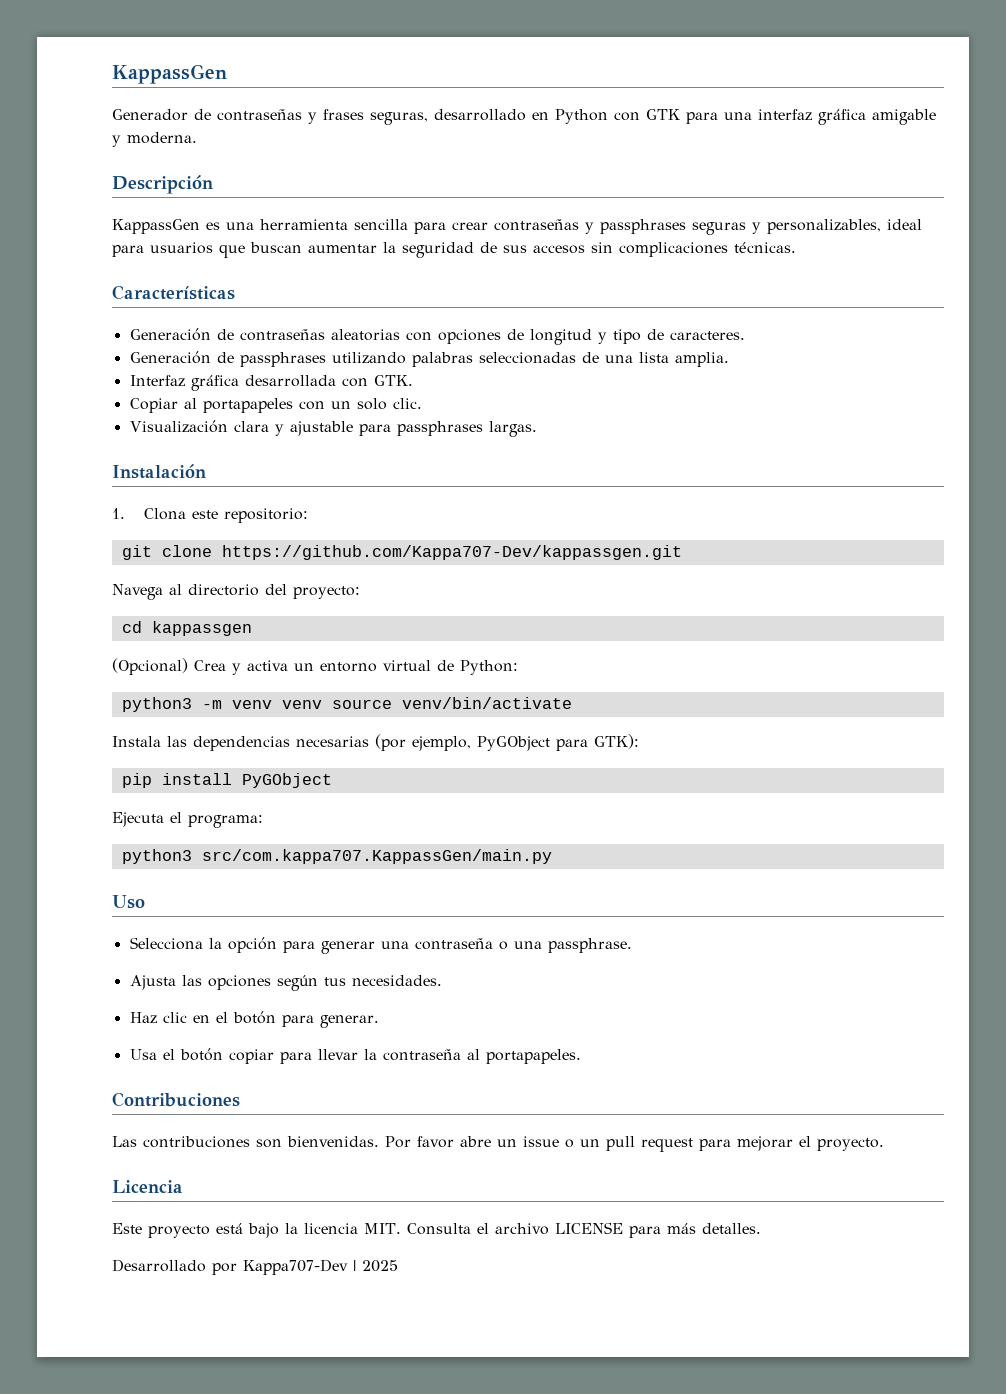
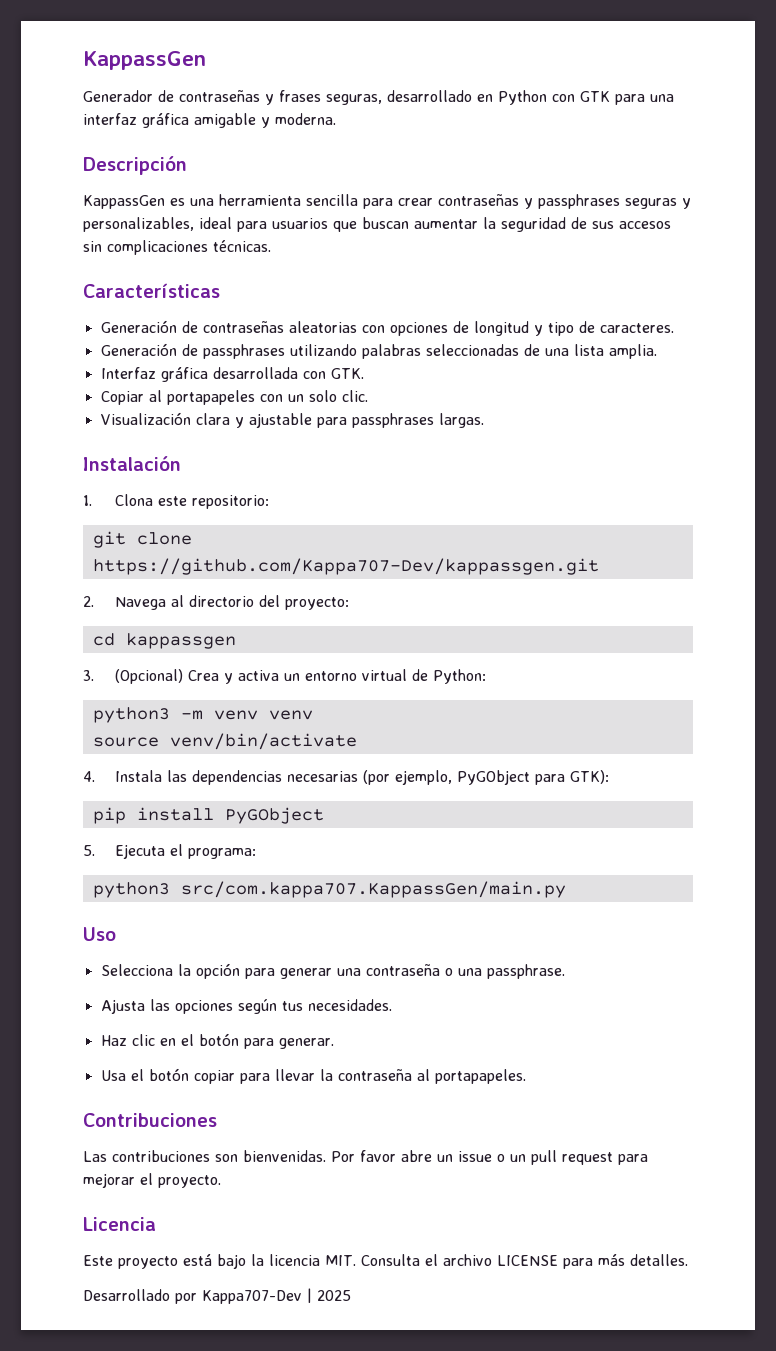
- Navega al directorio del proyecto:
+ 2. Navega al directorio del proyecto:
- (Opcional) Crea y activa un entorno virtual de Python:
+ 3. (Opcional) Crea y activa un entorno virtual de Python:
- python3 -m venv venv source venv/bin/activate
+ python3 -m venv venv
+ source venv/bin/activate
- Instala las dependencias necesarias (por ejemplo, PyGObject para GTK):
+ 4. Instala las dependencias necesarias (por ejemplo, PyGObject para GTK):
- Ejecuta el programa:
+ 5. Ejecuta el programa:

